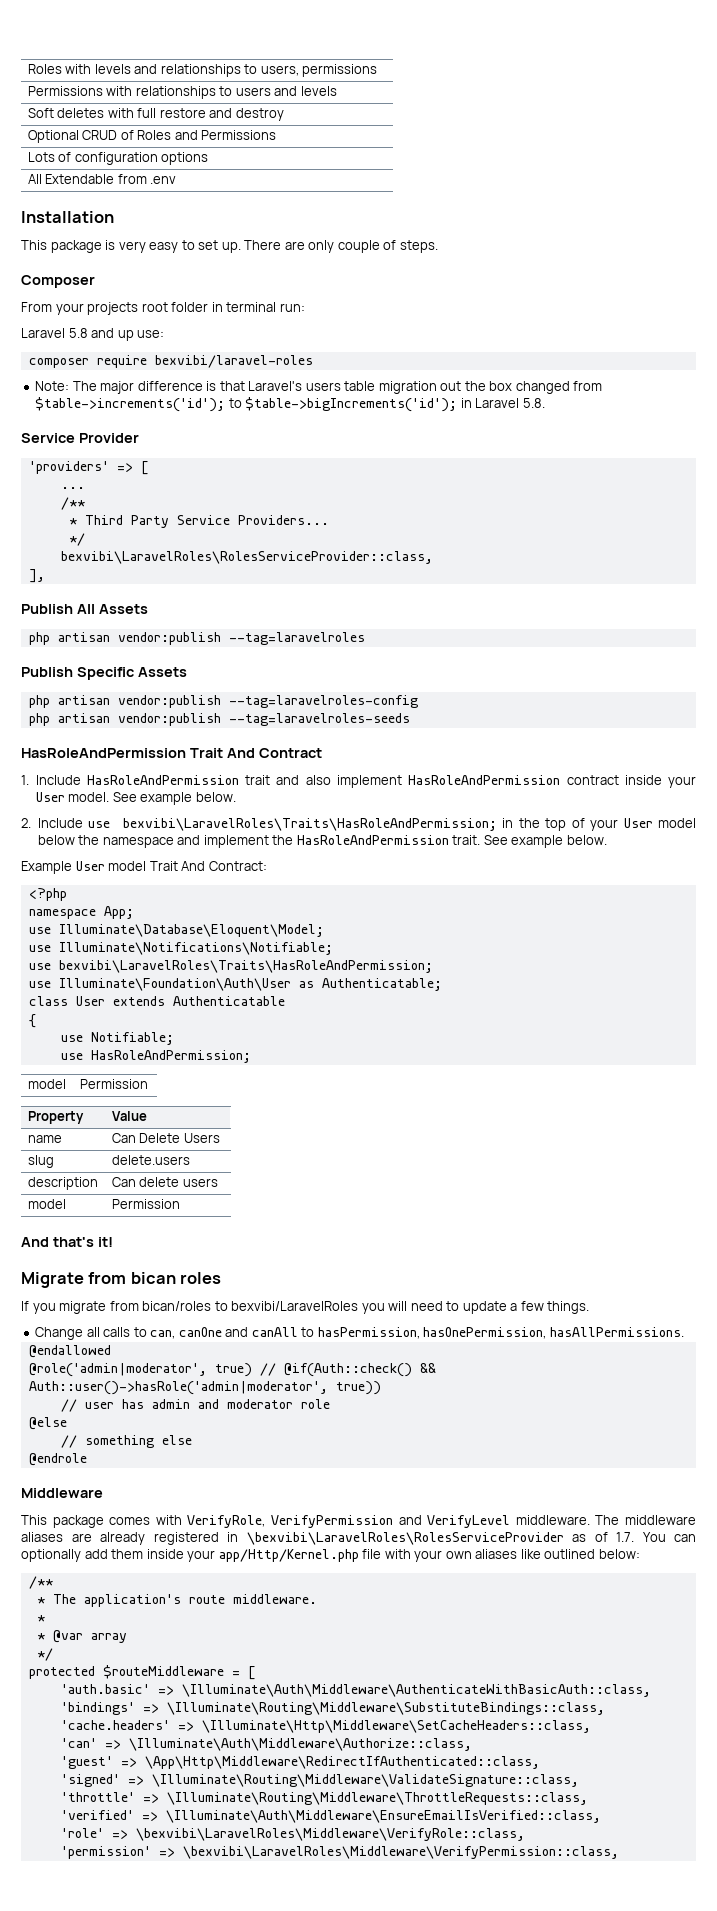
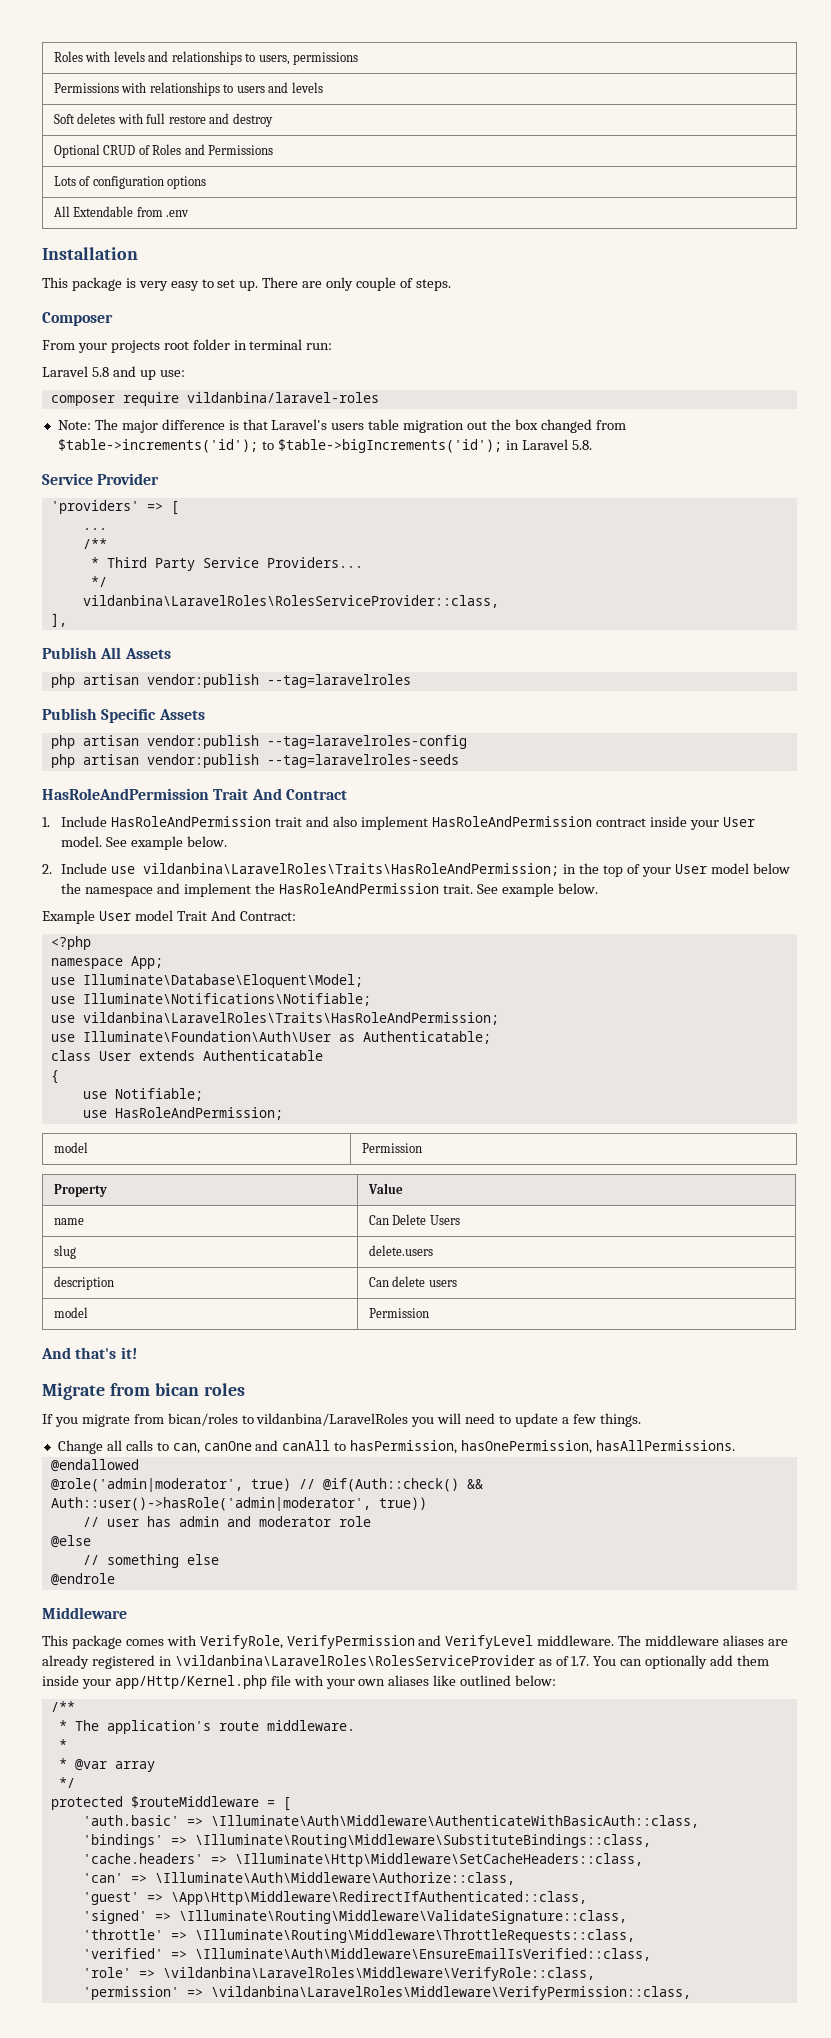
- composer require bexvibi/laravel-roles
+ composer require vildanbina/laravel-roles
- bexvibi\LaravelRoles\RolesServiceProvider::class,
+ vildanbina\LaravelRoles\RolesServiceProvider::class,
- 2. Include use bexvibi\LaravelRoles\Traits\HasRoleAndPermission; in the top of your User model below the namespace and implement the HasRoleAndPermission trait.
+ 2. Include use vildanbina\LaravelRoles\Traits\HasRoleAndPermission; in the top of your User model below the namespace and implement the HasRoleAndPermission trait.
  use Illuminate\Notifications\Notifiable;
- use bexvibi\LaravelRoles\Traits\HasRoleAndPermission;
+ use vildanbina\LaravelRoles\Traits\HasRoleAndPermission;
- If you migrate from bican/roles to bexvibi/LaravelRoles you will need to update a few things.
+ If you migrate from bican/roles to vildanbina/LaravelRoles you will need to update a few things.
- The middleware aliases are already registered in \bexvibi\LaravelRoles\RolesServiceProvider as of 1.7. You can optionally add them inside your app/Http/Kernel.php file with your own aliases like outlined below:
+ The middleware aliases are already registered in \vildanbina\LaravelRoles\RolesServiceProvider as of 1.7. You can optionally add them inside your app/Http/Kernel.php file with your own aliases like outlined below:
- 'role' => \bexvibi\LaravelRoles\Middleware\VerifyRole::class,
+ 'role' => \vildanbina\LaravelRoles\Middleware\VerifyRole::class,
- 'permission' => \bexvibi\LaravelRoles\Middleware\VerifyPermission::class,
+ 'permission' => \vildanbina\LaravelRoles\Middleware\VerifyPermission::class,

